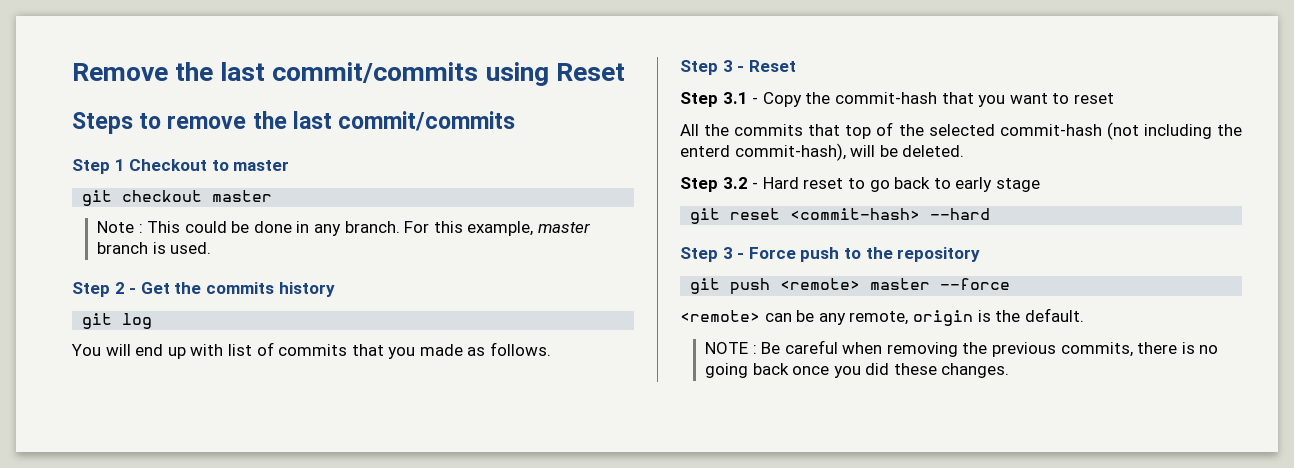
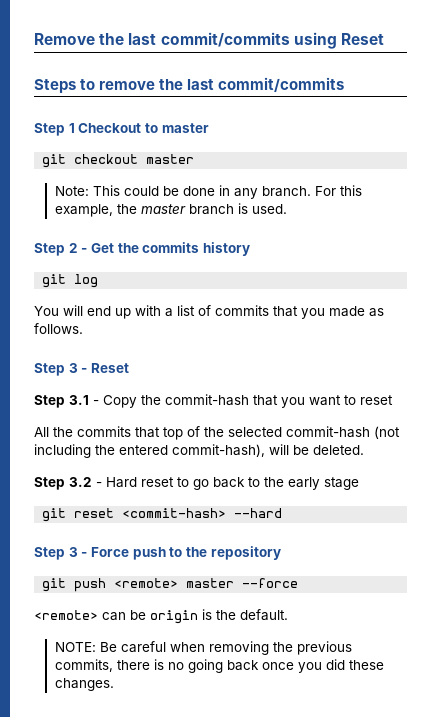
- Note : This could be done in any branch.
+ Note: This could be done in any branch.
- For this example, master branch is used.
+ For this example, the master branch is used.
- You will end up with list of commits that you made as follows.
+ You will end up with a list of commits that you made as follows.
- All the commits that top of the selected commit-hash (not including the enterd commit-hash), will be deleted.
+ All the commits that top of the selected commit-hash (not including the entered commit-hash), will be deleted.
- Step 3.2 - Hard reset to go back to early stage
+ Step 3.2 - Hard reset to go back to the early stage
- <remote> can be any remote, origin is the default.
+ <remote> can be origin is the default.
- NOTE : Be careful when removing the previous commits, there is no going back once you did these changes.
+ NOTE: Be careful when removing the previous commits, there is no going back once you did these changes.

